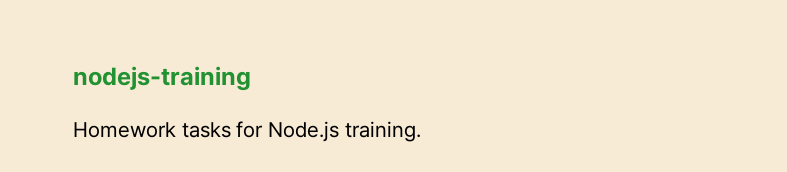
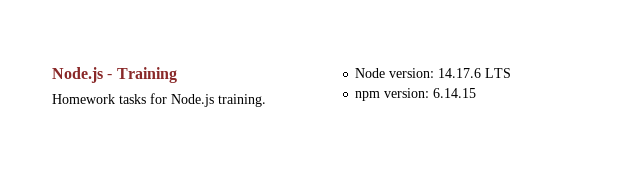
- nodejs-training
+ Node.js - Training
+ Node version: 14.17.6 LTS
+ npm version: 6.14.15

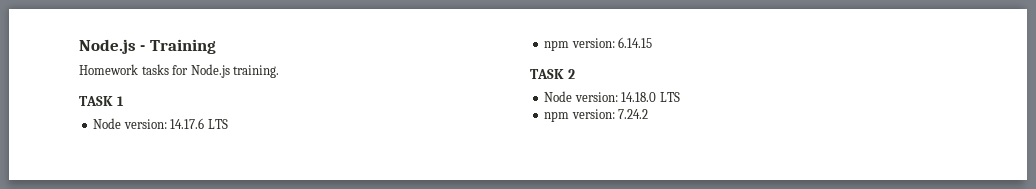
+ TASK 1
+ TASK 2
+ Node version: 14.18.0 LTS
+ npm version: 7.24.2

